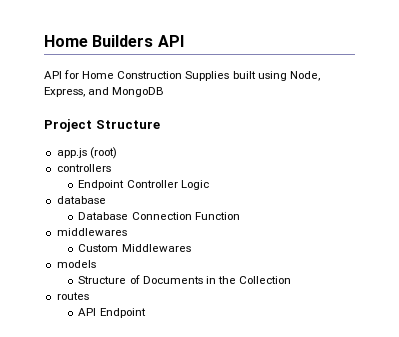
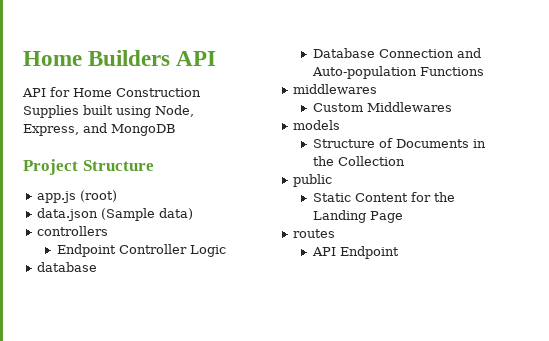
+ data.json (Sample data)
- Database Connection Function
+ Database Connection and Auto-population Functions
+ public
+ Static Content for the Landing Page

